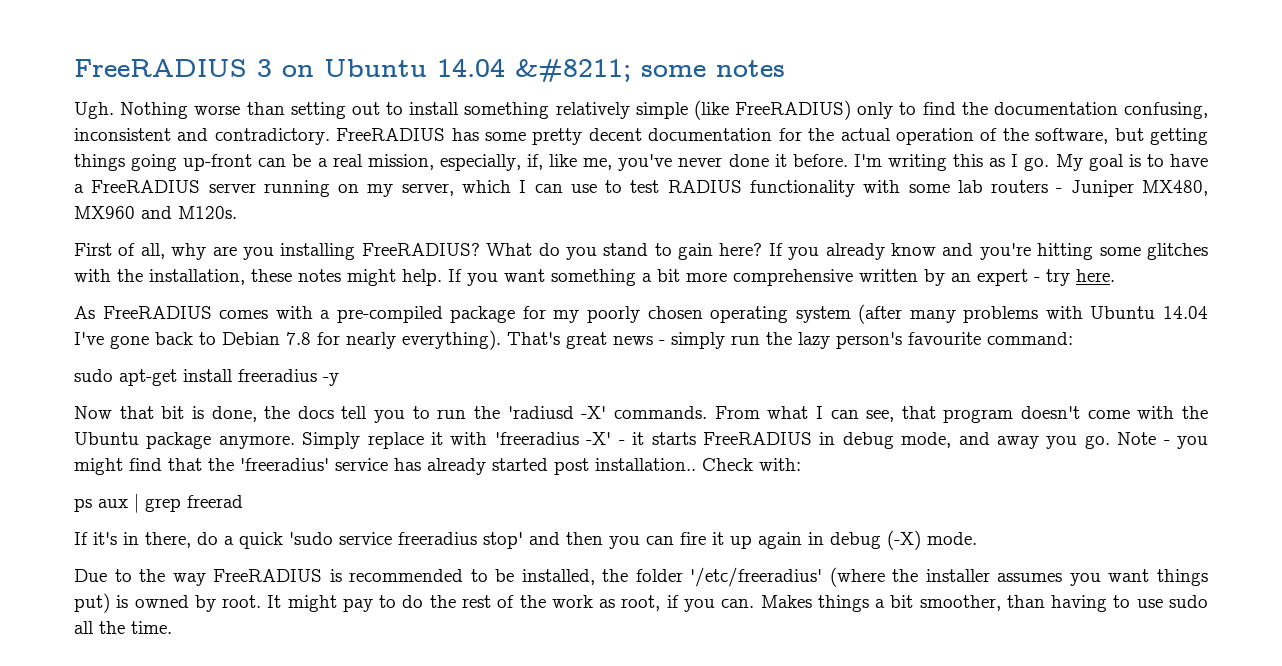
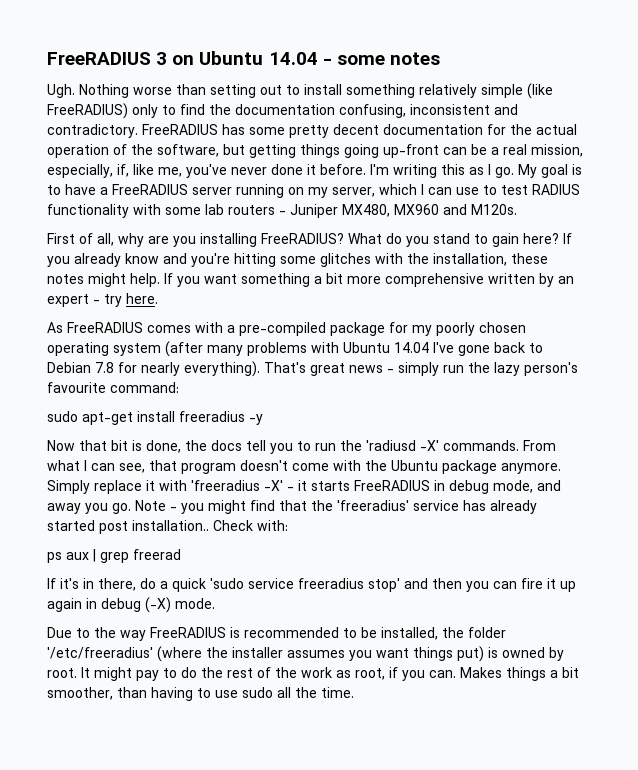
- FreeRADIUS 3 on Ubuntu 14.04 &#8211; some notes
+ FreeRADIUS 3 on Ubuntu 14.04 - some notes

